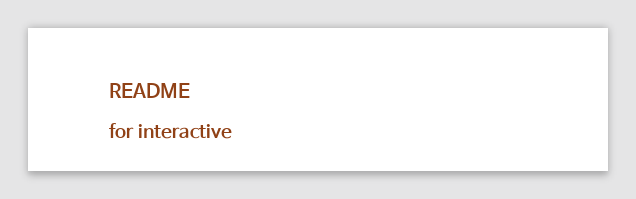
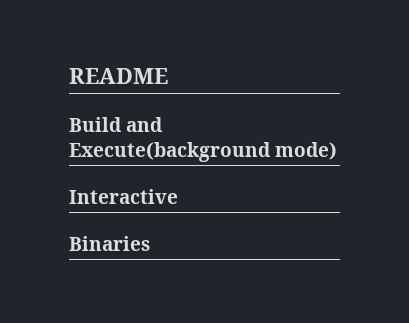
- for interactive
+ Build and Execute(background mode)
+ Interactive
+ Binaries

